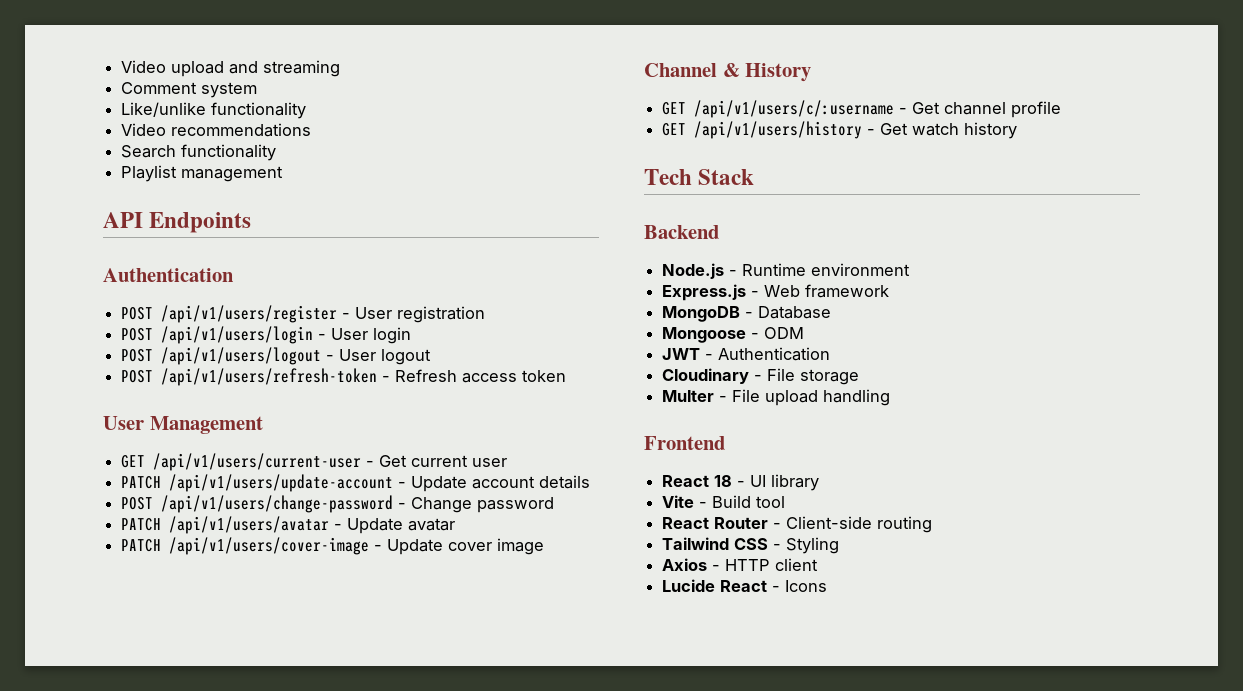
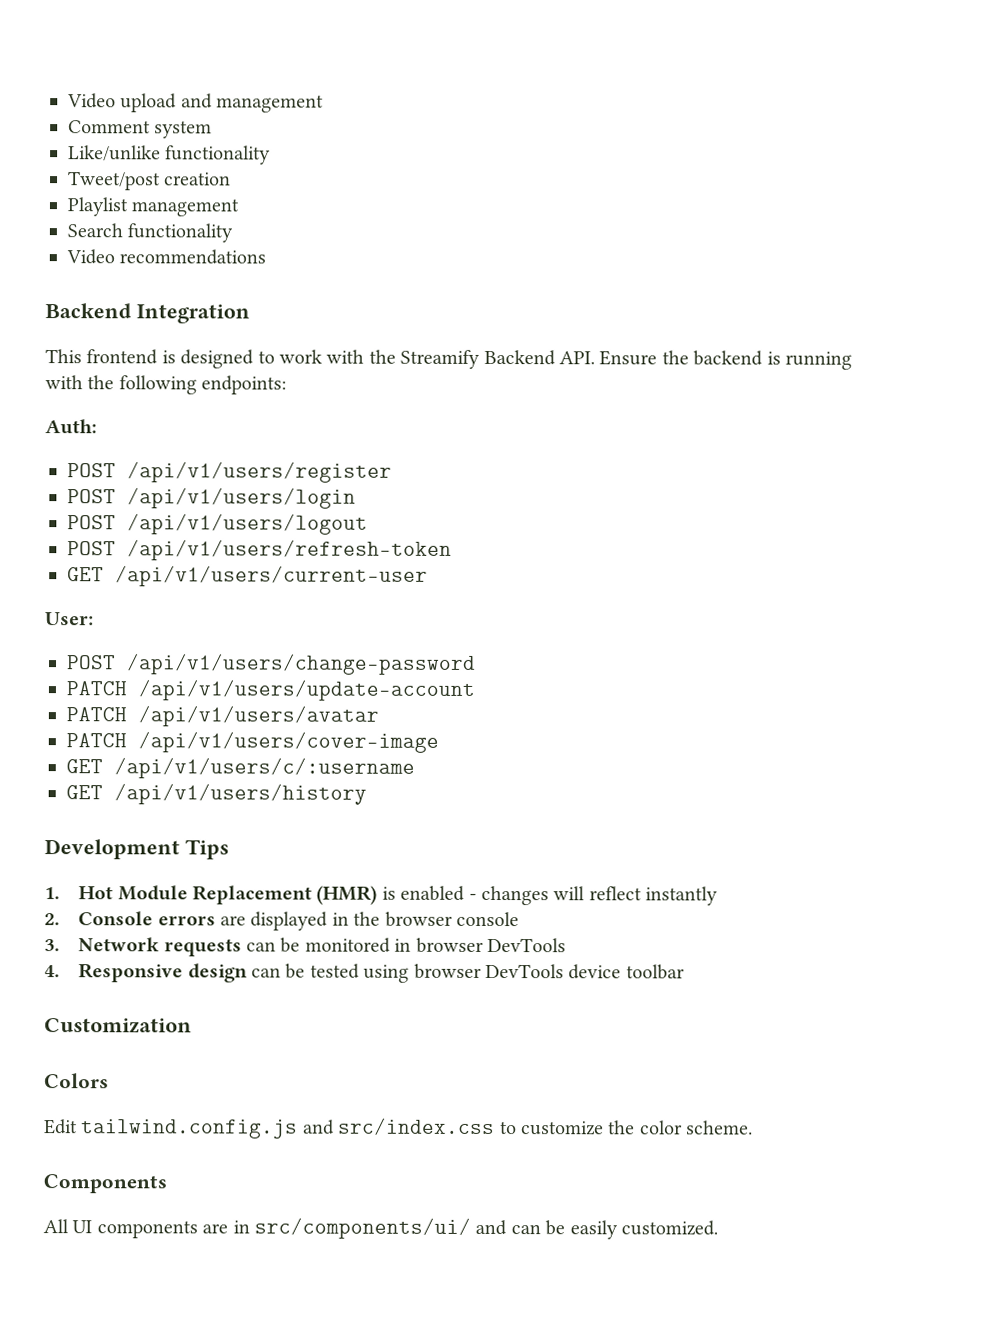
- Video upload and streaming
+ Video upload and management
+ Tweet/post creation
+ Playlist management
+ Search functionality
  Video recommendations
- Search functionality
- Playlist management
- API Endpoints
- Authentication
+ Backend Integration
+ This frontend is designed to work with the Streamify Backend API. Ensure the backend is running with the following endpoints:
+ Auth:
- POST /api/v1/users/register - User registration
+ POST /api/v1/users/register
- POST /api/v1/users/login - User login
+ POST /api/v1/users/login
- POST /api/v1/users/logout - User logout
+ POST /api/v1/users/logout
- POST /api/v1/users/refresh-token - Refresh access token
- User Management
- GET /api/v1/users/current-user - Get current user
- PATCH /api/v1/users/update-account - Update account details
- POST /api/v1/users/change-password - Change password
+ POST /api/v1/users/refresh-token
+ GET /api/v1/users/current-user
+ User:
+ POST /api/v1/users/change-password
+ PATCH /api/v1/users/update-account
- PATCH /api/v1/users/avatar - Update avatar
+ PATCH /api/v1/users/avatar
- PATCH /api/v1/users/cover-image - Update cover image
- Channel & History
- GET /api/v1/users/c/:username - Get channel profile
- GET /api/v1/users/history - Get watch history
- Tech Stack
- Backend
- Node.js - Runtime environment
- Express.js - Web framework
- MongoDB - Database
- Mongoose - ODM
- JWT - Authentication
- Cloudinary - File storage
- Multer - File upload handling
- Frontend
- React 18 - UI library
- Vite - Build tool
- React Router - Client-side routing
- Tailwind CSS - Styling
- Axios - HTTP client
- Lucide React - Icons
+ PATCH /api/v1/users/cover-image
+ GET /api/v1/users/c/:username
+ GET /api/v1/users/history
+ Development Tips
+ 1. Hot Module Replacement (HMR) is enabled - changes will reflect instantly
+ 2. Console errors are displayed in the browser console
+ 3. Network requests can be monitored in browser DevTools
+ 4. Responsive design can be tested using browser DevTools device toolbar
+ Customization
+ Colors
+ Edit tailwind.config.js and src/index.css to customize the color scheme.
+ Components
+ All UI components are in src/components/ui/ and can be easily customized.

